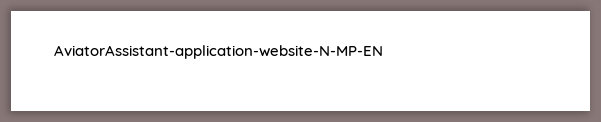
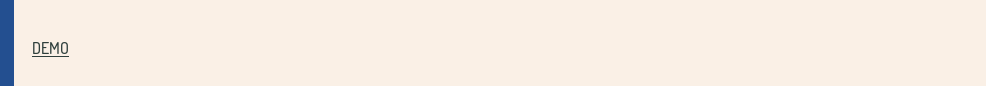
- AviatorAssistant-application-website-N-MP-EN
+ DEMO

